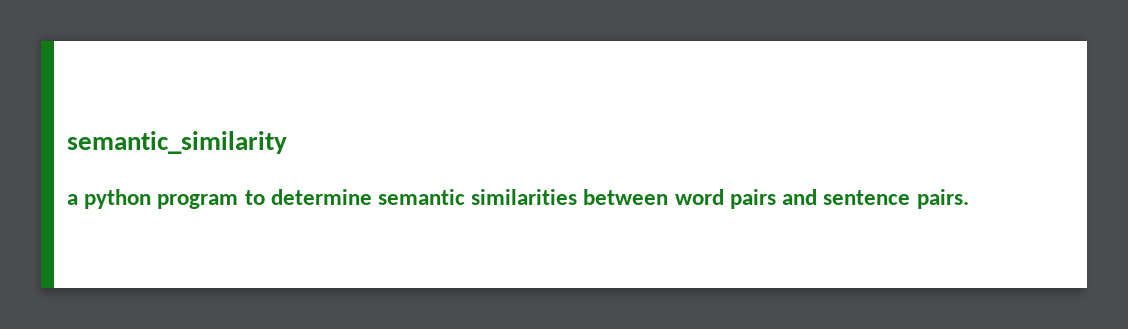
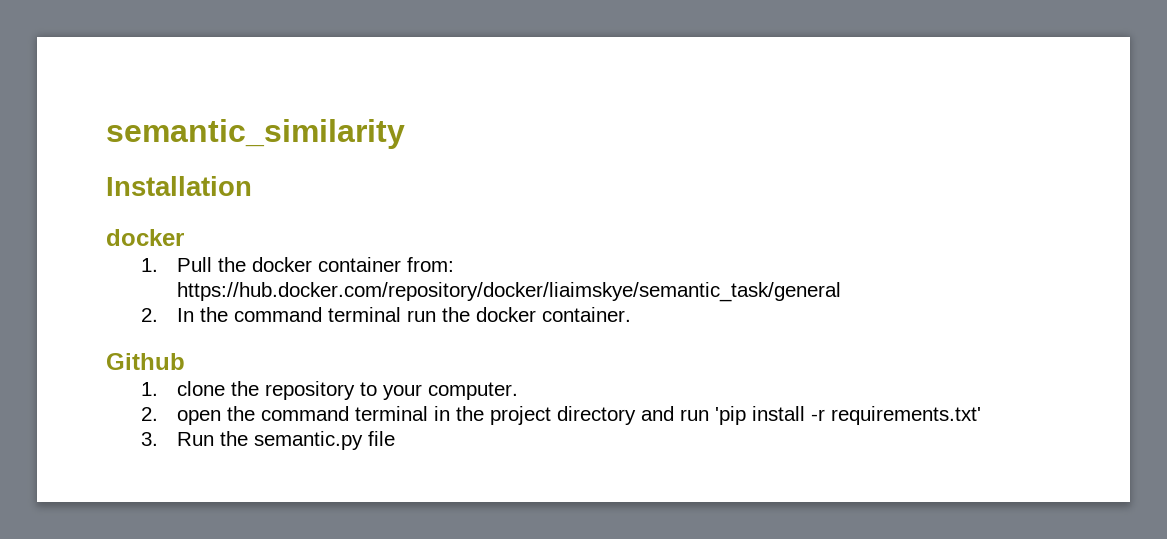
- a python program to determine semantic similarities between word pairs and sentence pairs.
+ Installation
+ docker
+ 1. Pull the docker container from: https://hub.docker.com/repository/docker/liaimskye/semantic_task/general
+ 2. In the command terminal run the docker container.
+ Github
+ 1. clone the repository to your computer.
+ 2. open the command terminal in the project directory and run 'pip install -r requirements.txt'
+ 3. Run the semantic.py file

